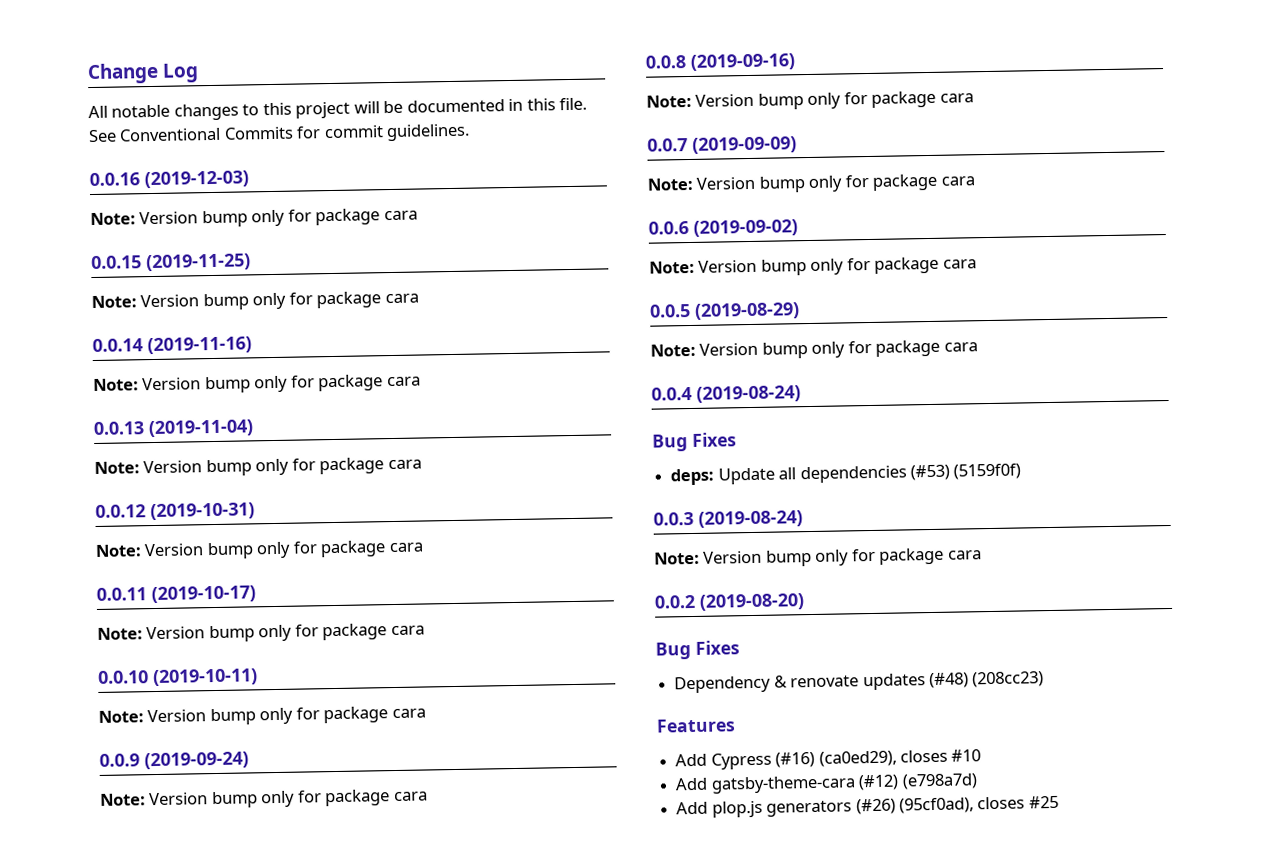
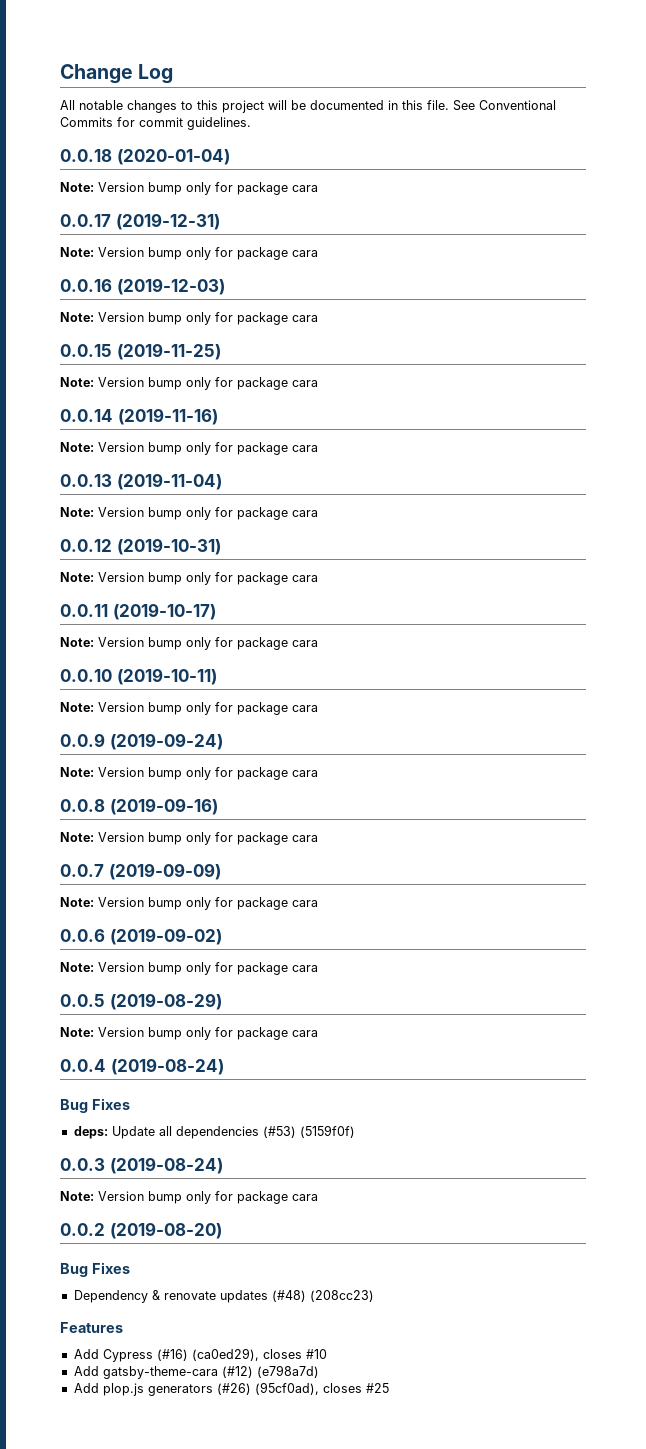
+ 0.0.18 (2020-01-04)
+ Note: Version bump only for package cara
+ 0.0.17 (2019-12-31)
+ Note: Version bump only for package cara

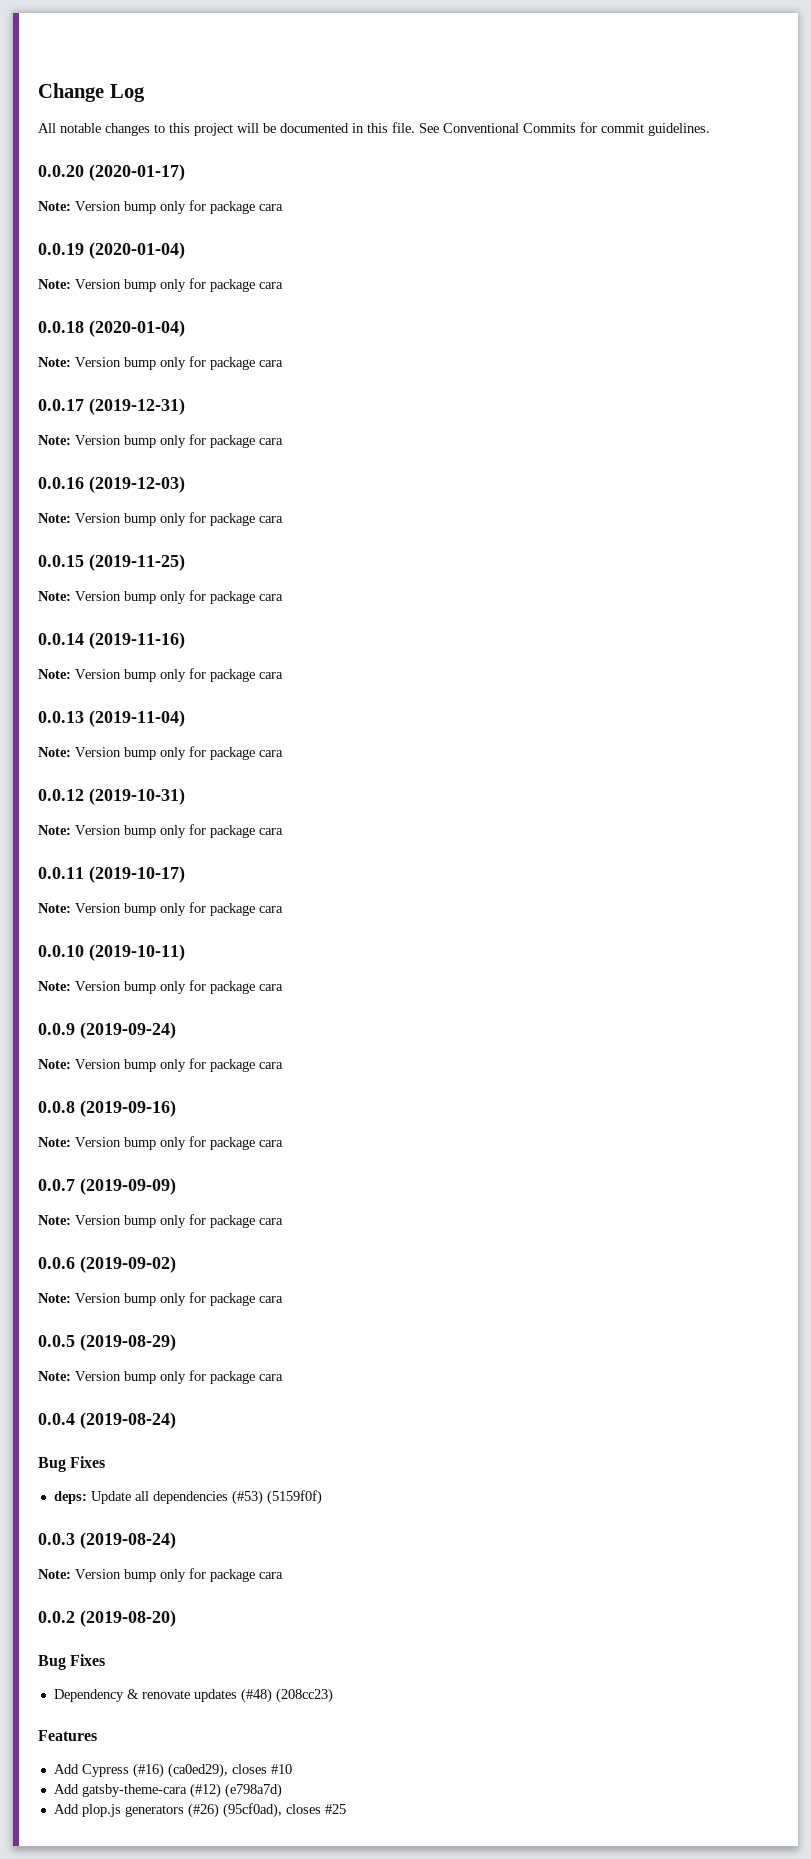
+ 0.0.20 (2020-01-17)
+ Note: Version bump only for package cara
+ 0.0.19 (2020-01-04)
+ Note: Version bump only for package cara

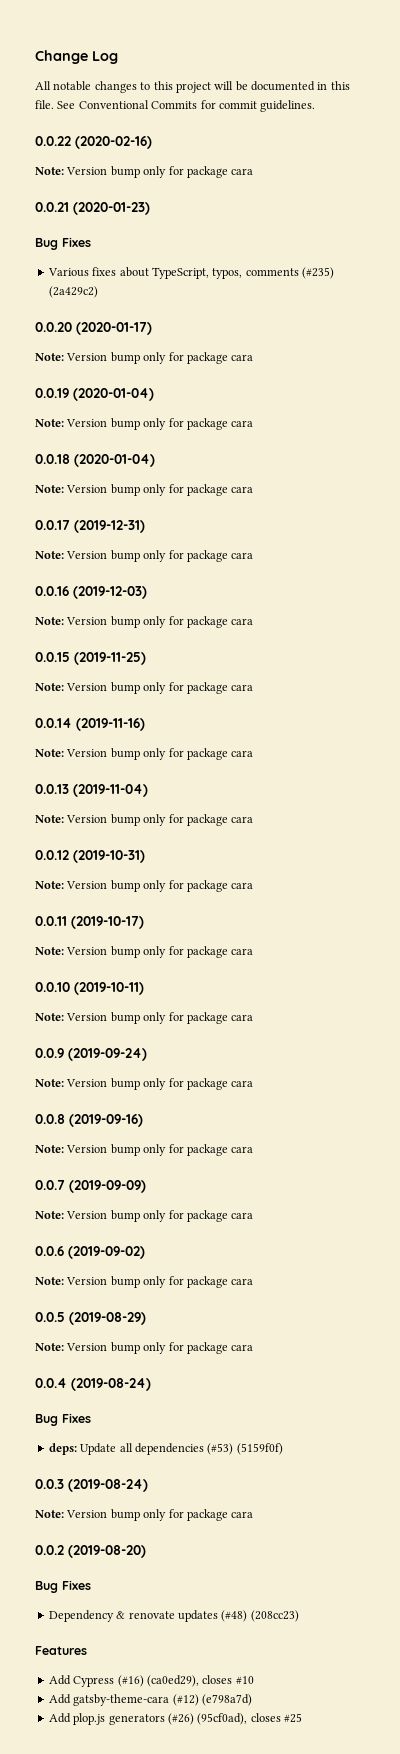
+ 0.0.22 (2020-02-16)
+ Note: Version bump only for package cara
+ 0.0.21 (2020-01-23)
+ Bug Fixes
+ Various fixes about TypeScript, typos, comments (#235) (2a429c2)

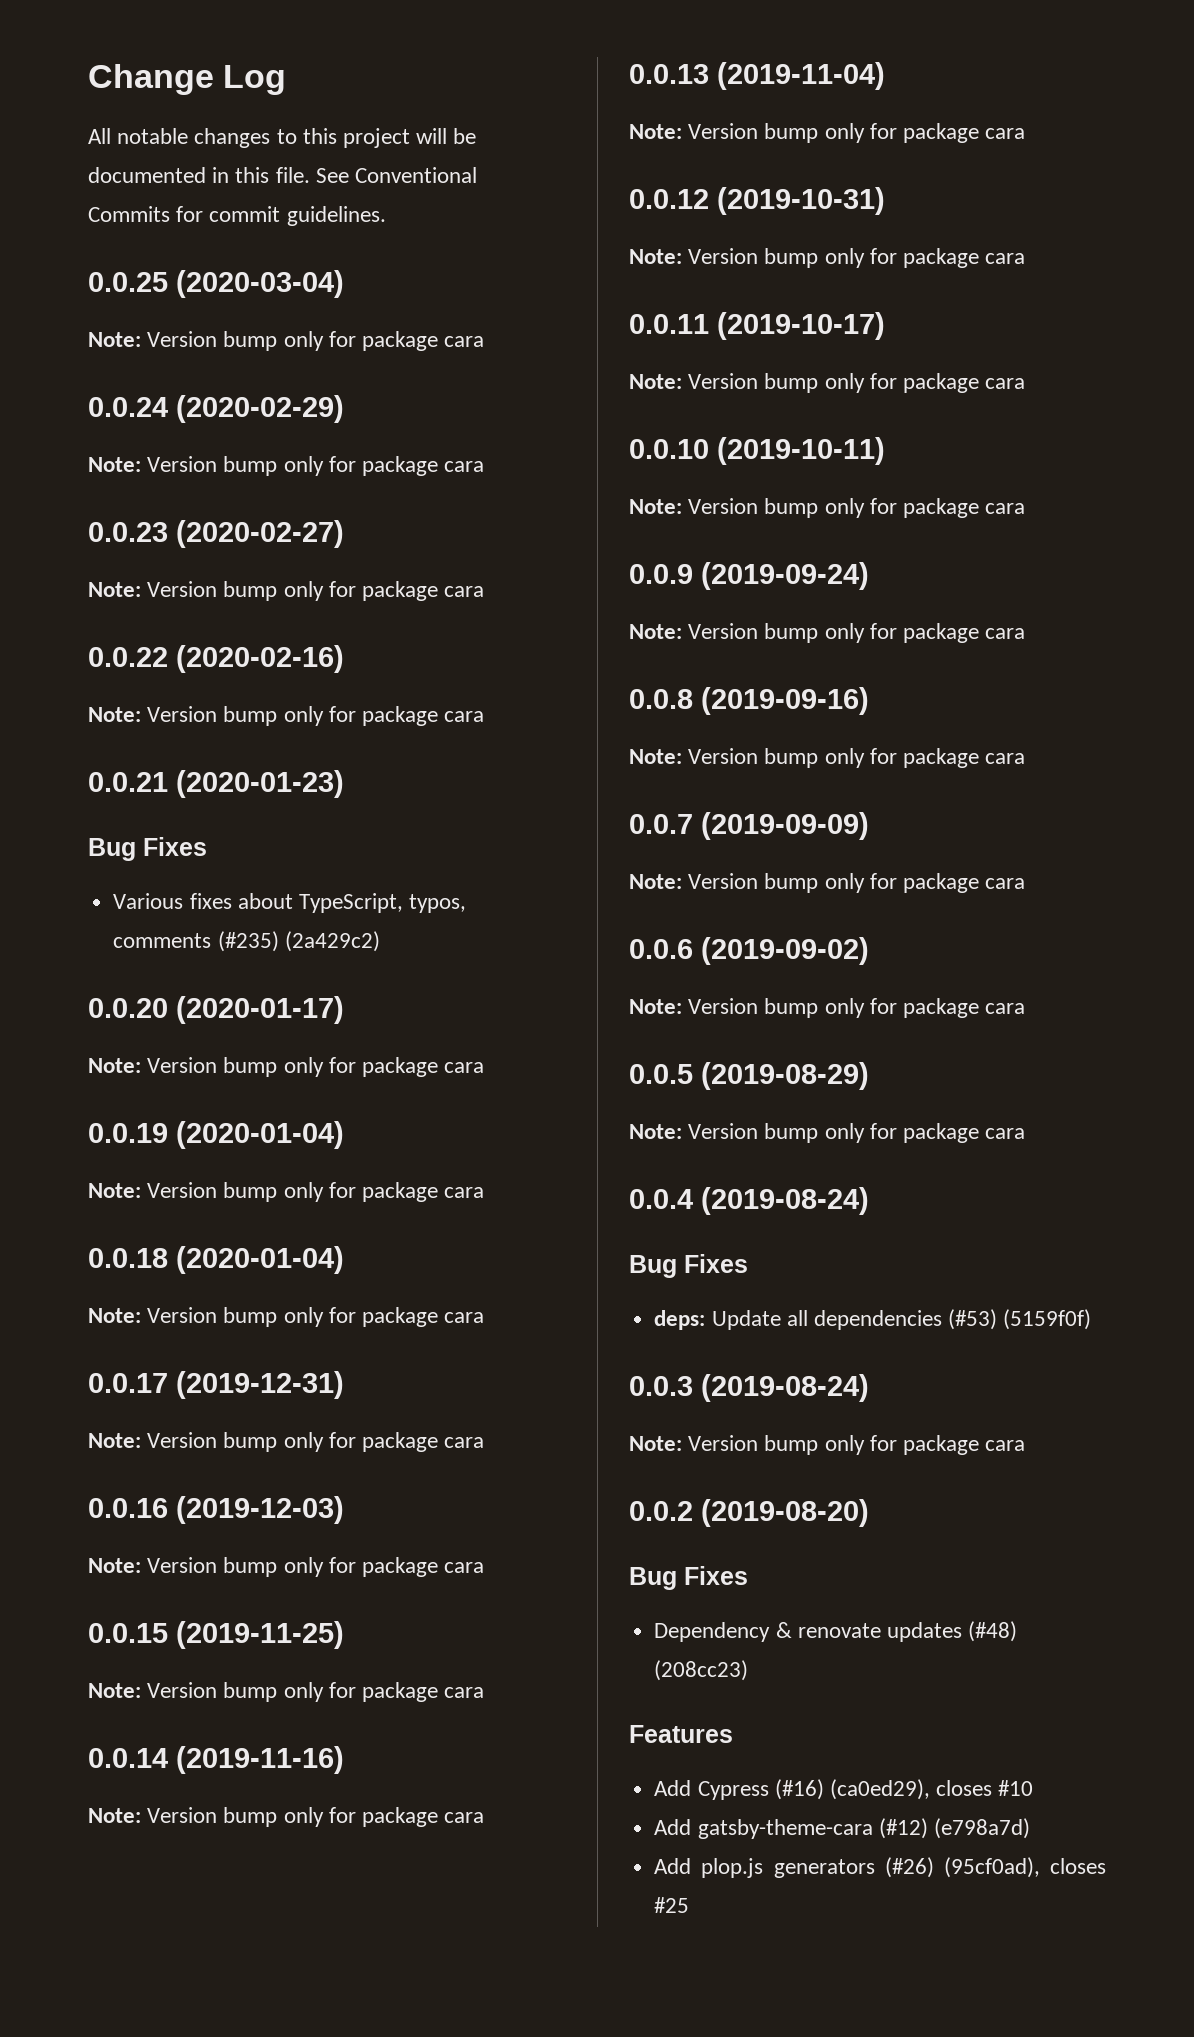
+ 0.0.25 (2020-03-04)
+ Note: Version bump only for package cara
+ 0.0.24 (2020-02-29)
+ Note: Version bump only for package cara
+ 0.0.23 (2020-02-27)
+ Note: Version bump only for package cara

